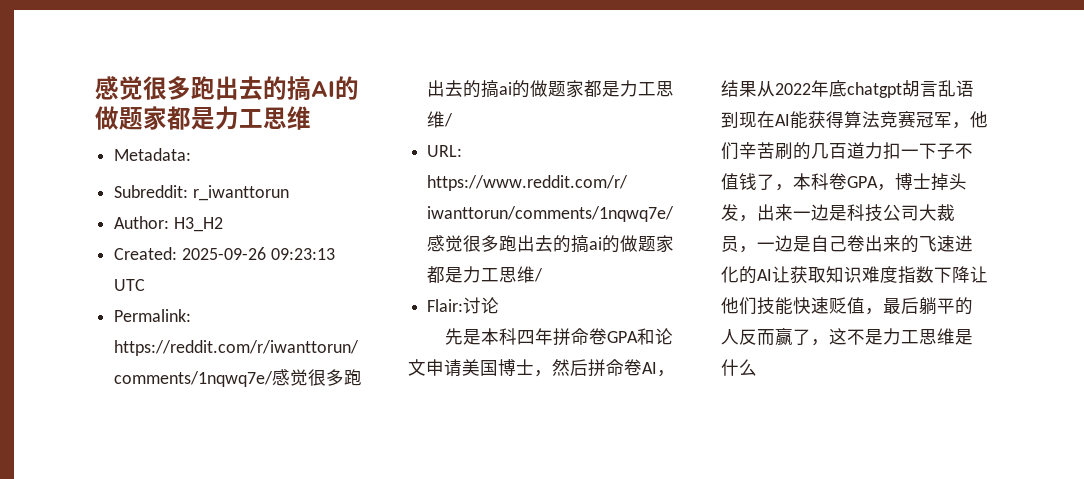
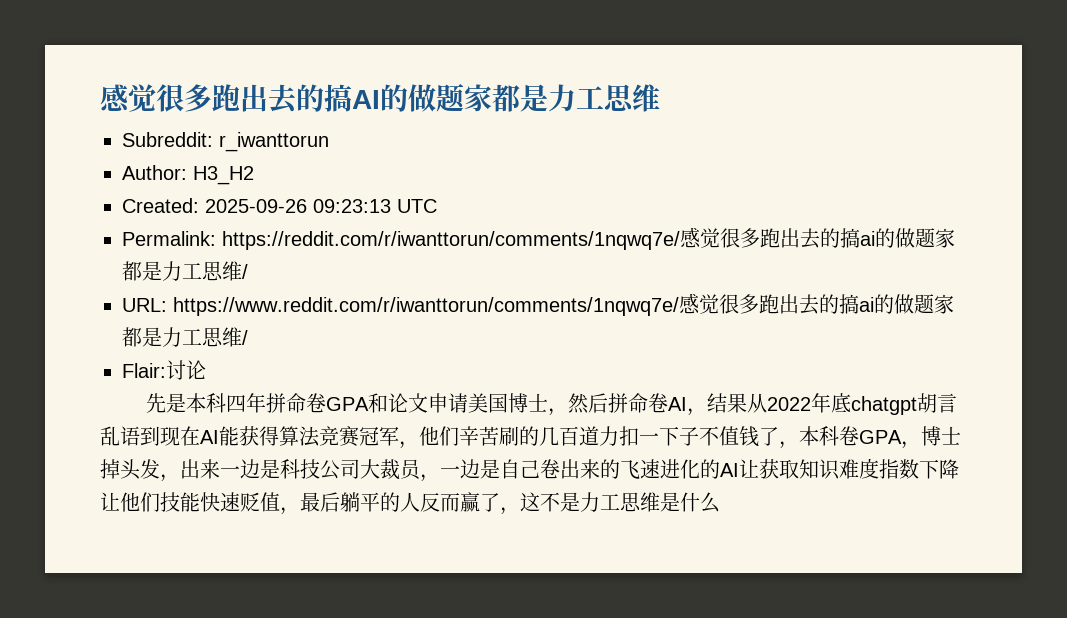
- Metadata:

